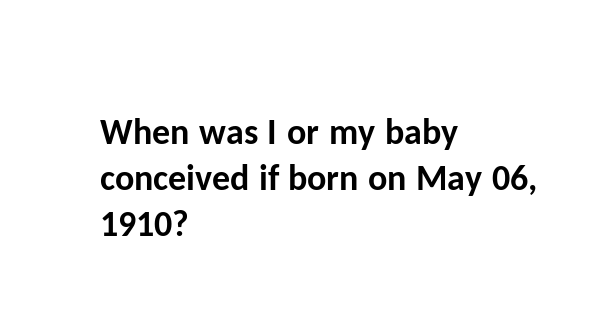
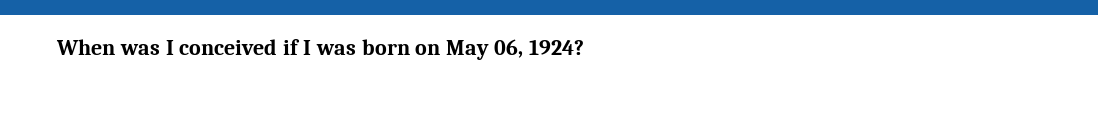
- When was I or my baby conceived if born on May 06, 1910?
+ When was I conceived if I was born on May 06, 1924?

